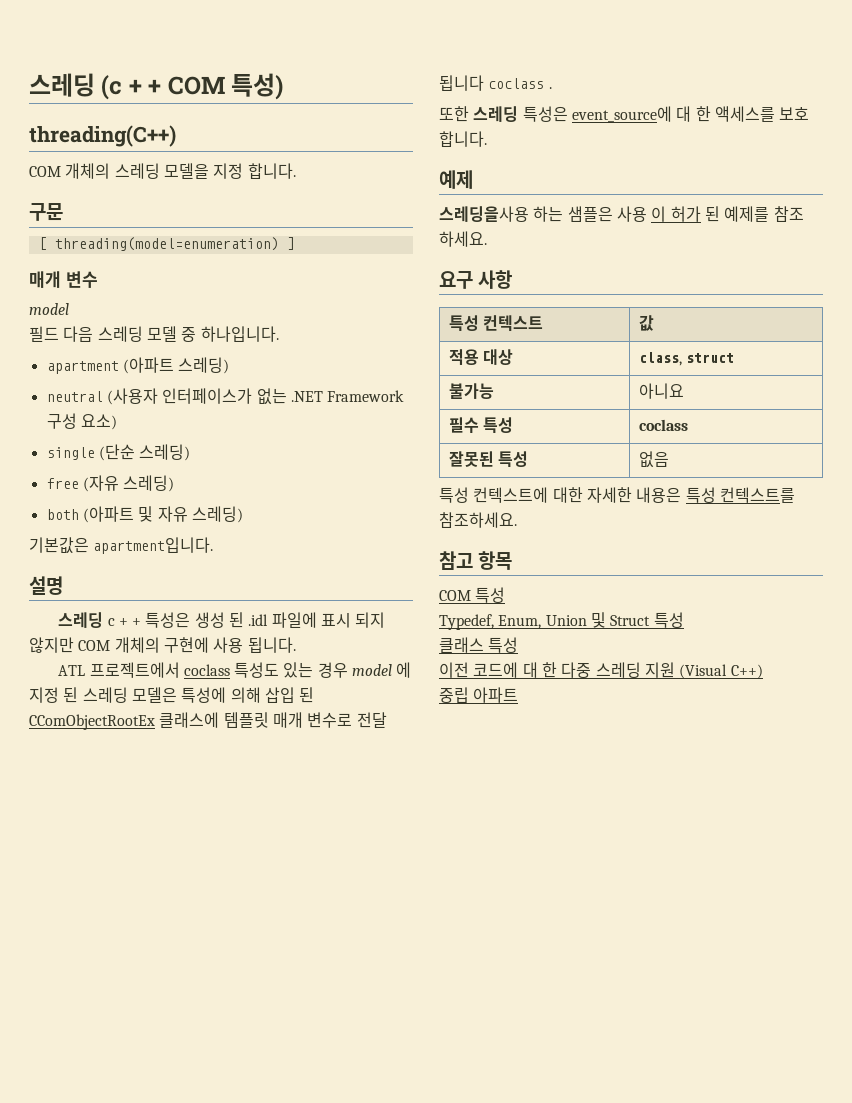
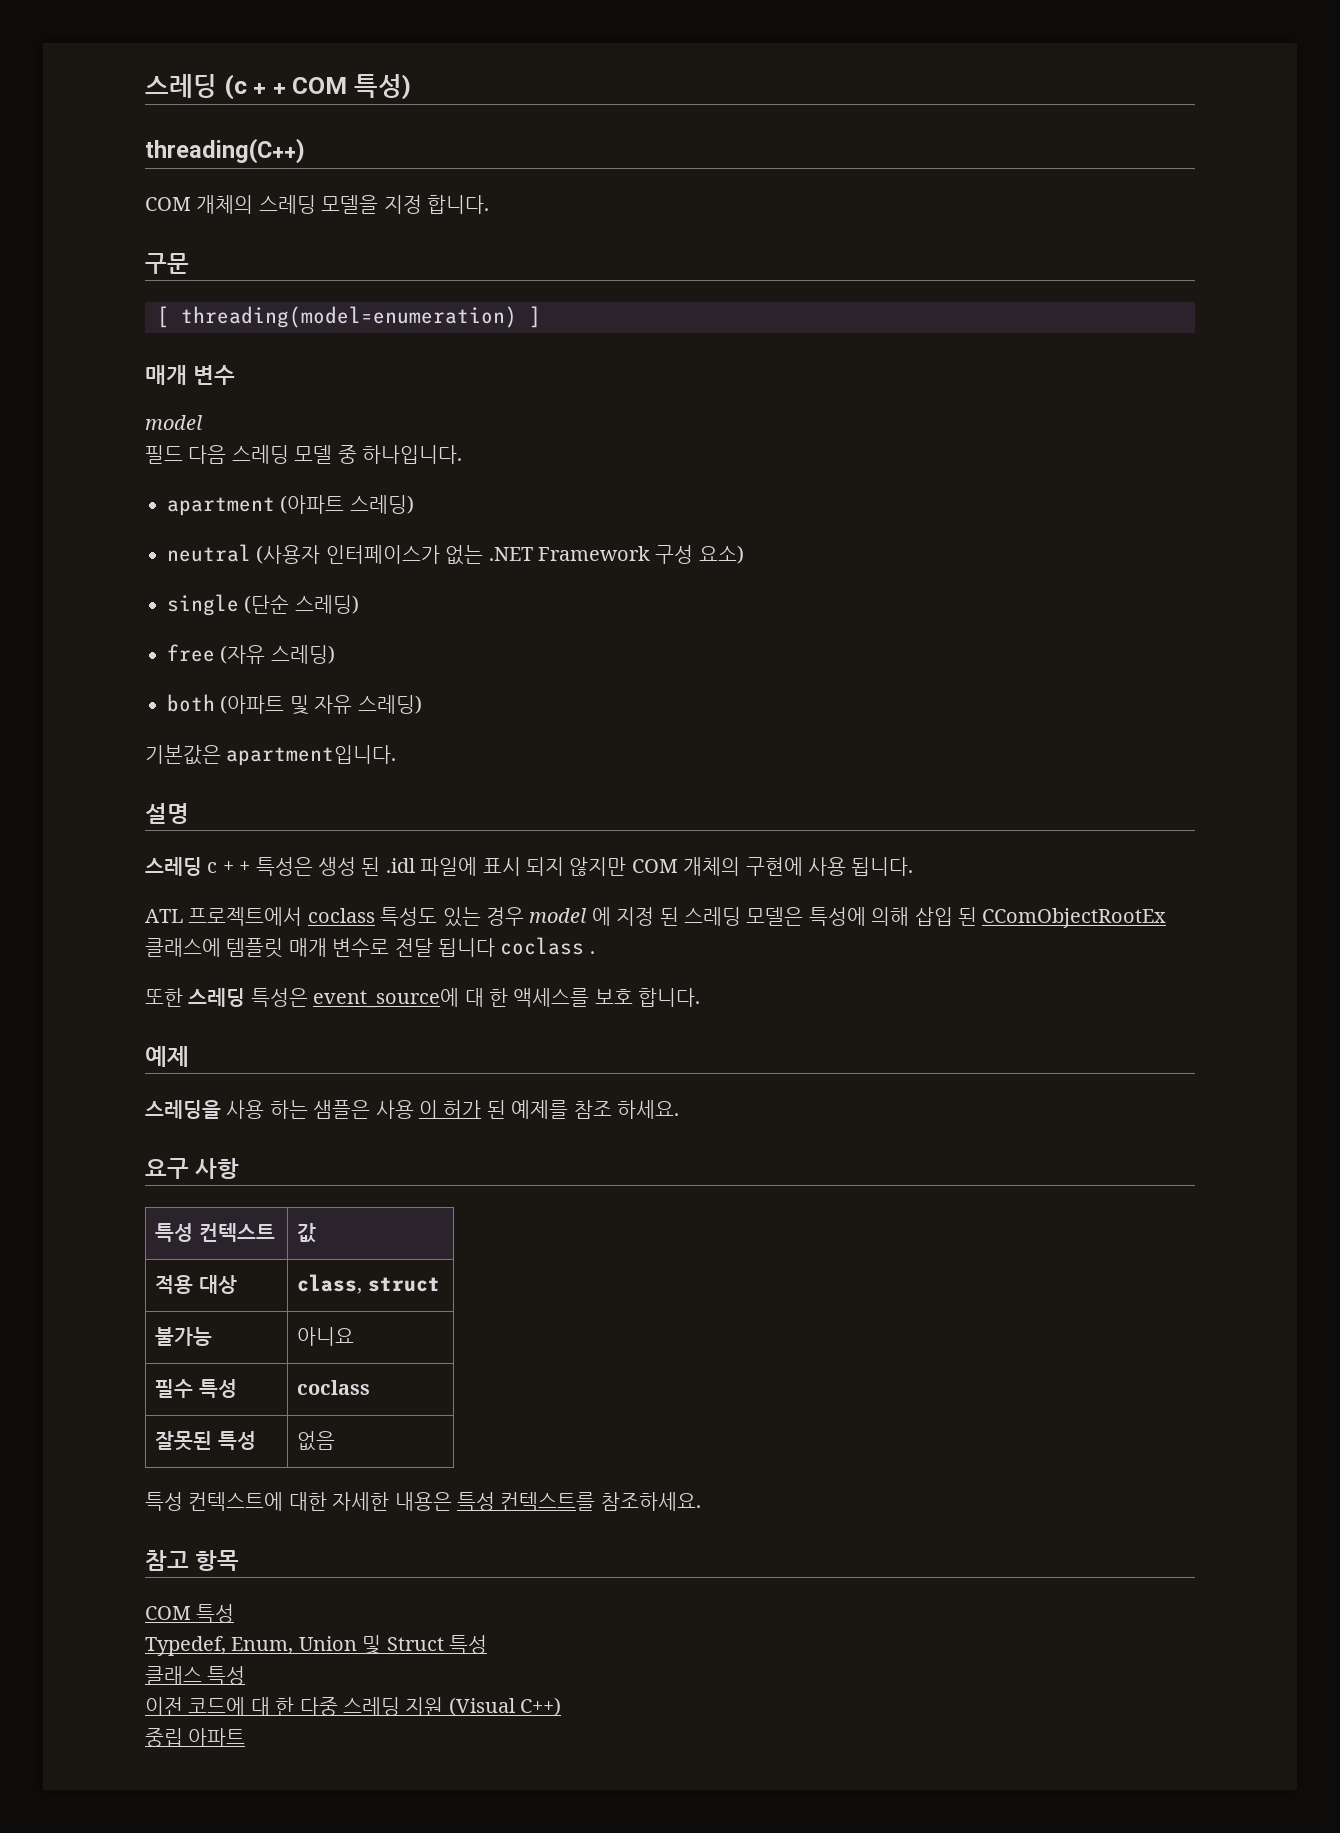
- 스레딩을사용 하는 샘플은 사용 이 허가 된 예제를 참조 하세요.
+ 스레딩을 사용 하는 샘플은 사용 이 허가 된 예제를 참조 하세요.

